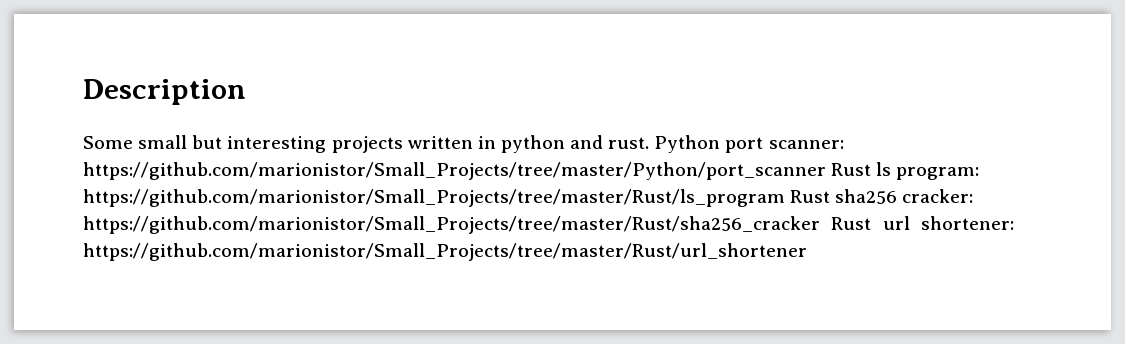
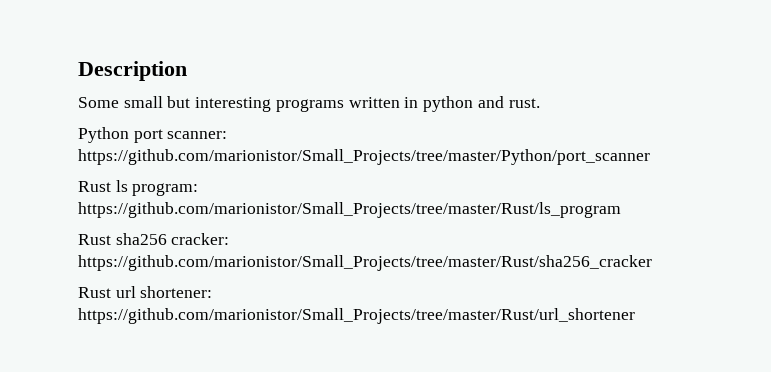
- Some small but interesting projects written in python and rust. Python port scanner: https://github.com/marionistor/Small_Projects/tree/master/Python/port_scanner Rust ls program: https://github.com/marionistor/Small_Projects/tree/master/Rust/ls_program Rust sha256 cracker: https://github.com/marionistor/Small_Projects/tree/master/Rust/sha256_cracker Rust url shortener: https://github.com/marionistor/Small_Projects/tree/master/Rust/url_shortener
+ Some small but interesting programs written in python and rust.
+ Python port scanner: https://github.com/marionistor/Small_Projects/tree/master/Python/port_scanner
+ Rust ls program: https://github.com/marionistor/Small_Projects/tree/master/Rust/ls_program
+ Rust sha256 cracker: https://github.com/marionistor/Small_Projects/tree/master/Rust/sha256_cracker
+ Rust url shortener: https://github.com/marionistor/Small_Projects/tree/master/Rust/url_shortener

